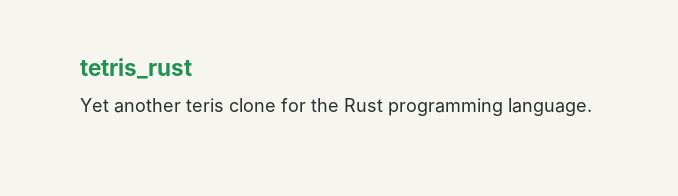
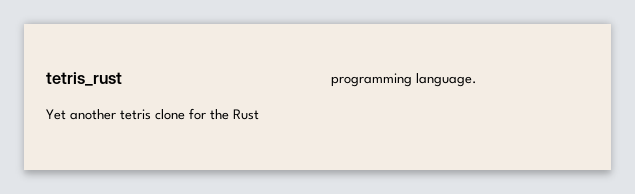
- Yet another teris clone for the Rust programming language.
+ Yet another tetris clone for the Rust programming language.

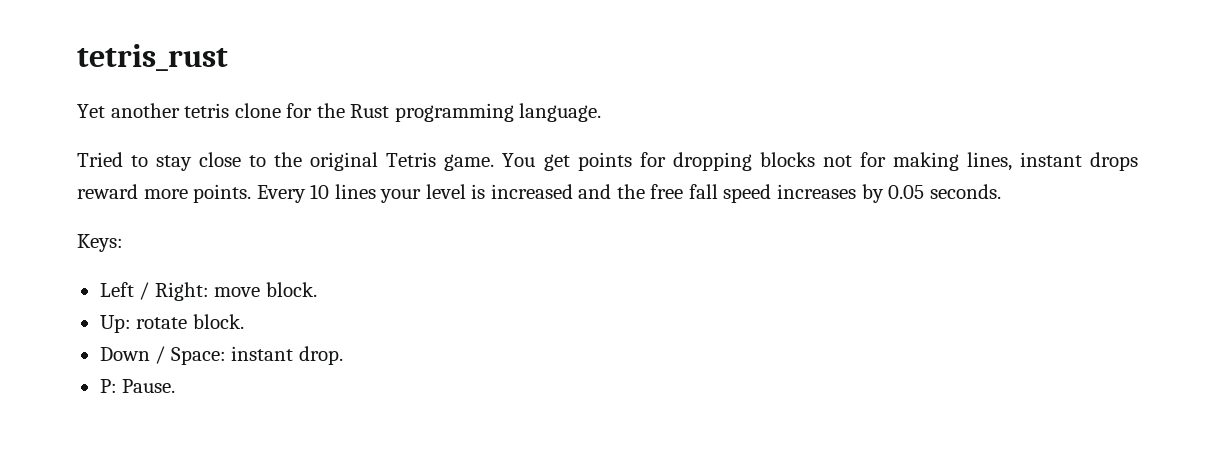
+ Tried to stay close to the original Tetris game. You get points for dropping blocks not for making lines, instant drops reward more points. Every 10 lines your level is increased and the free fall speed increases by 0.05 seconds.
+ Keys:
+ Left / Right: move block.
+ Up: rotate block.
+ Down / Space: instant drop.
+ P: Pause.

